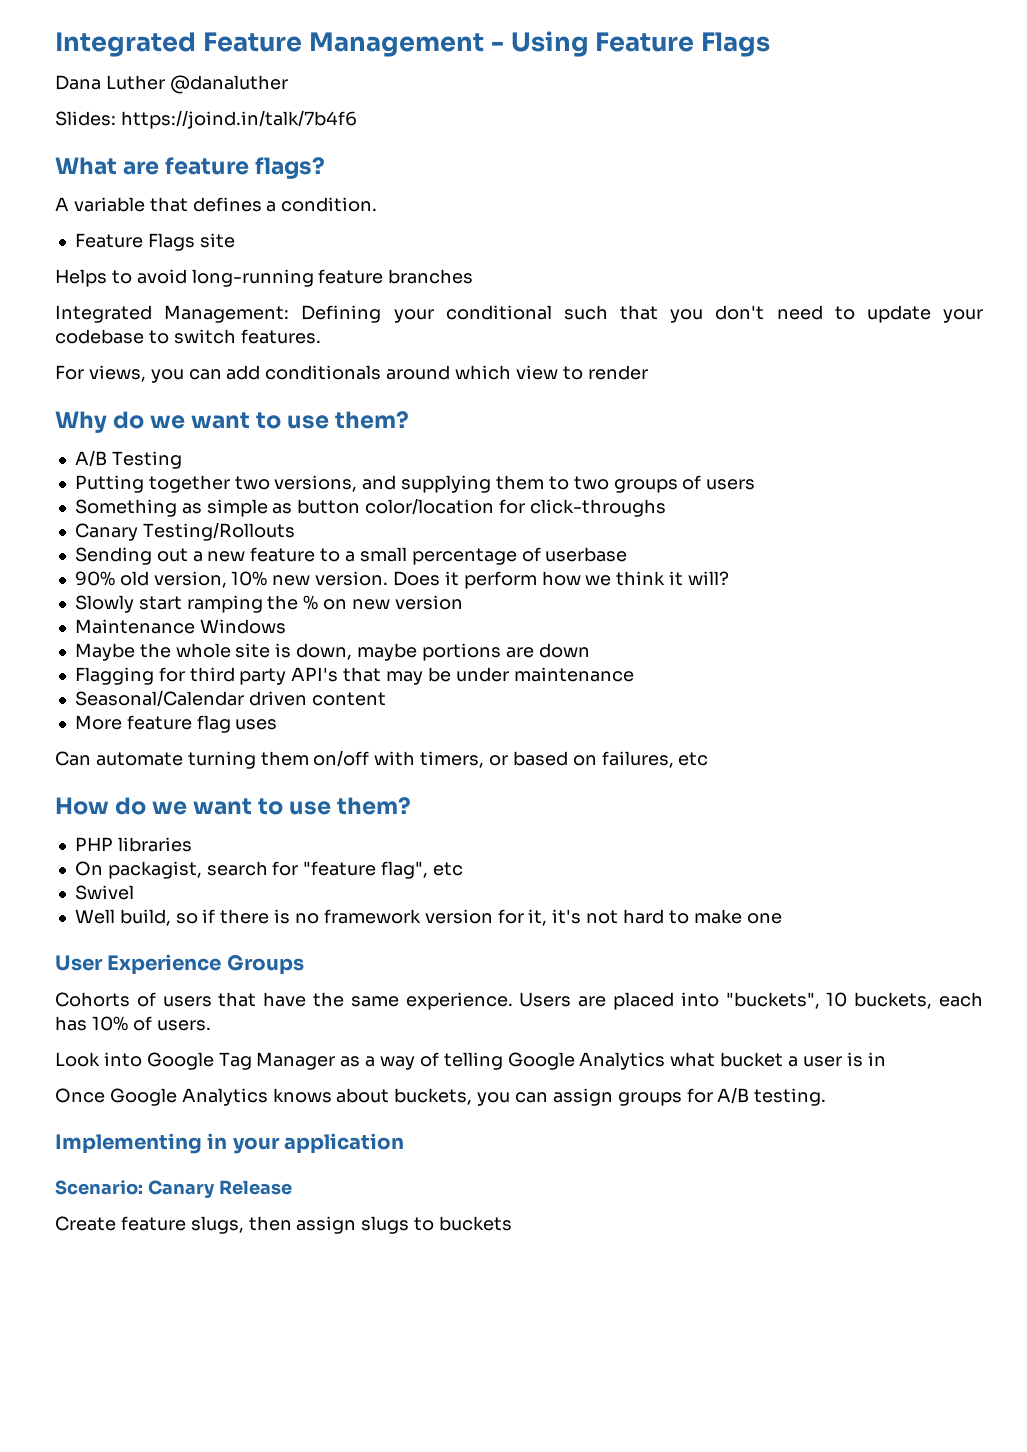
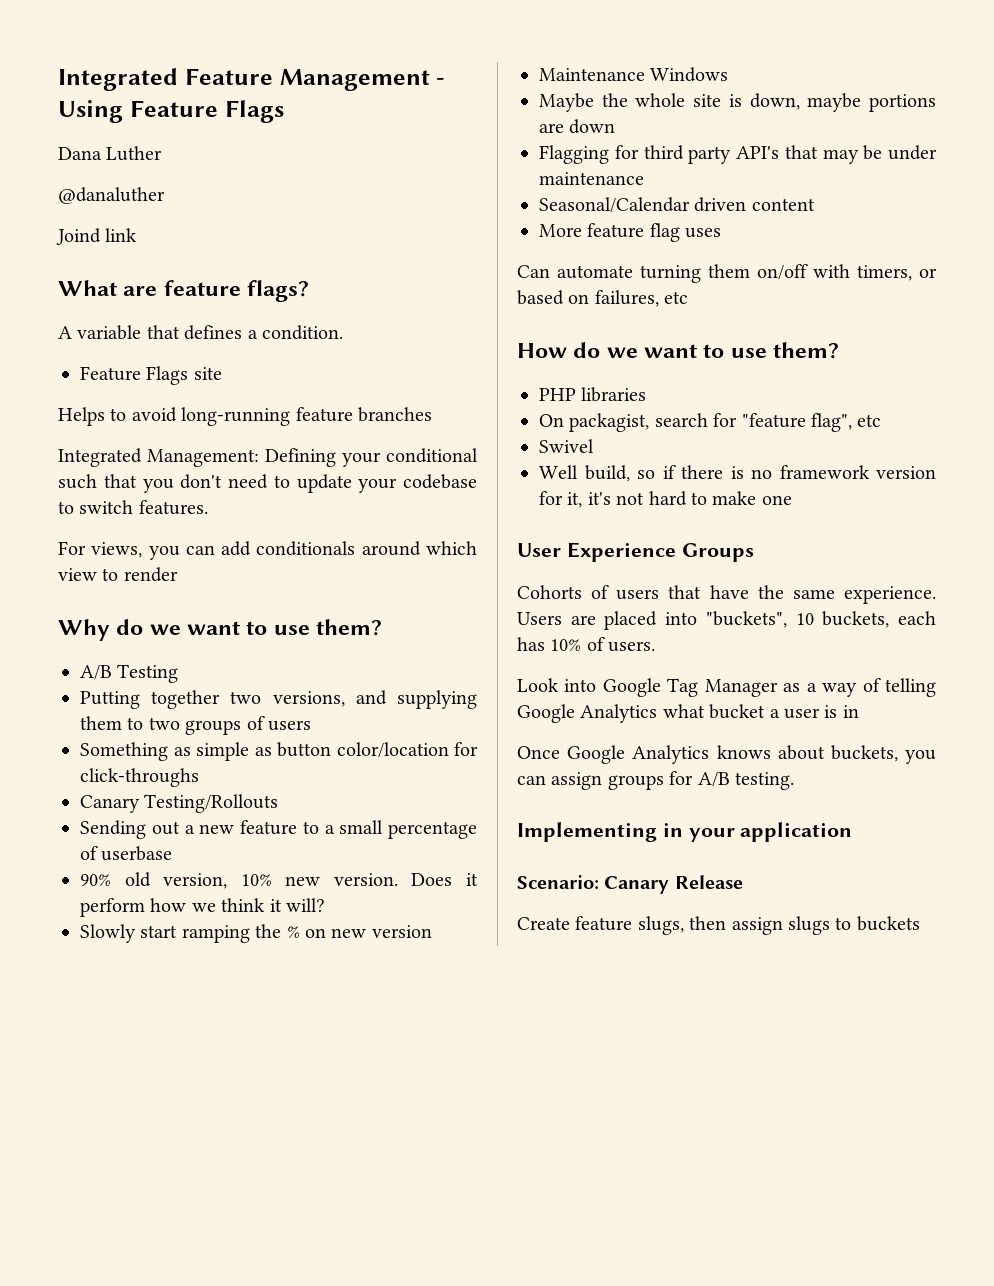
- Dana Luther @danaluther
+ Dana Luther
+ @danaluther
- Slides: https://joind.in/talk/7b4f6
+ Joind link

